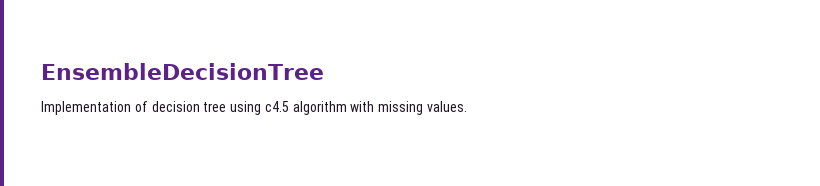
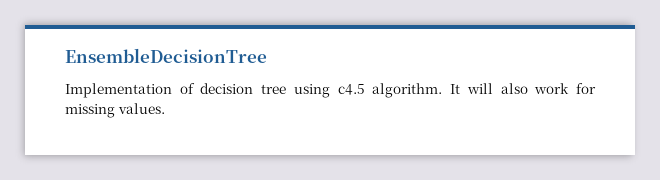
- Implementation of decision tree using c4.5 algorithm with missing values.
+ Implementation of decision tree using c4.5 algorithm. It will also work for missing values.

